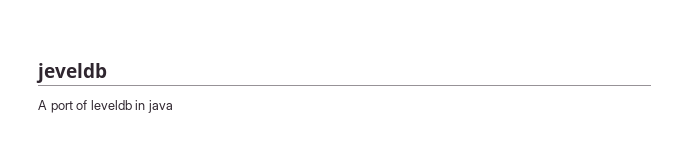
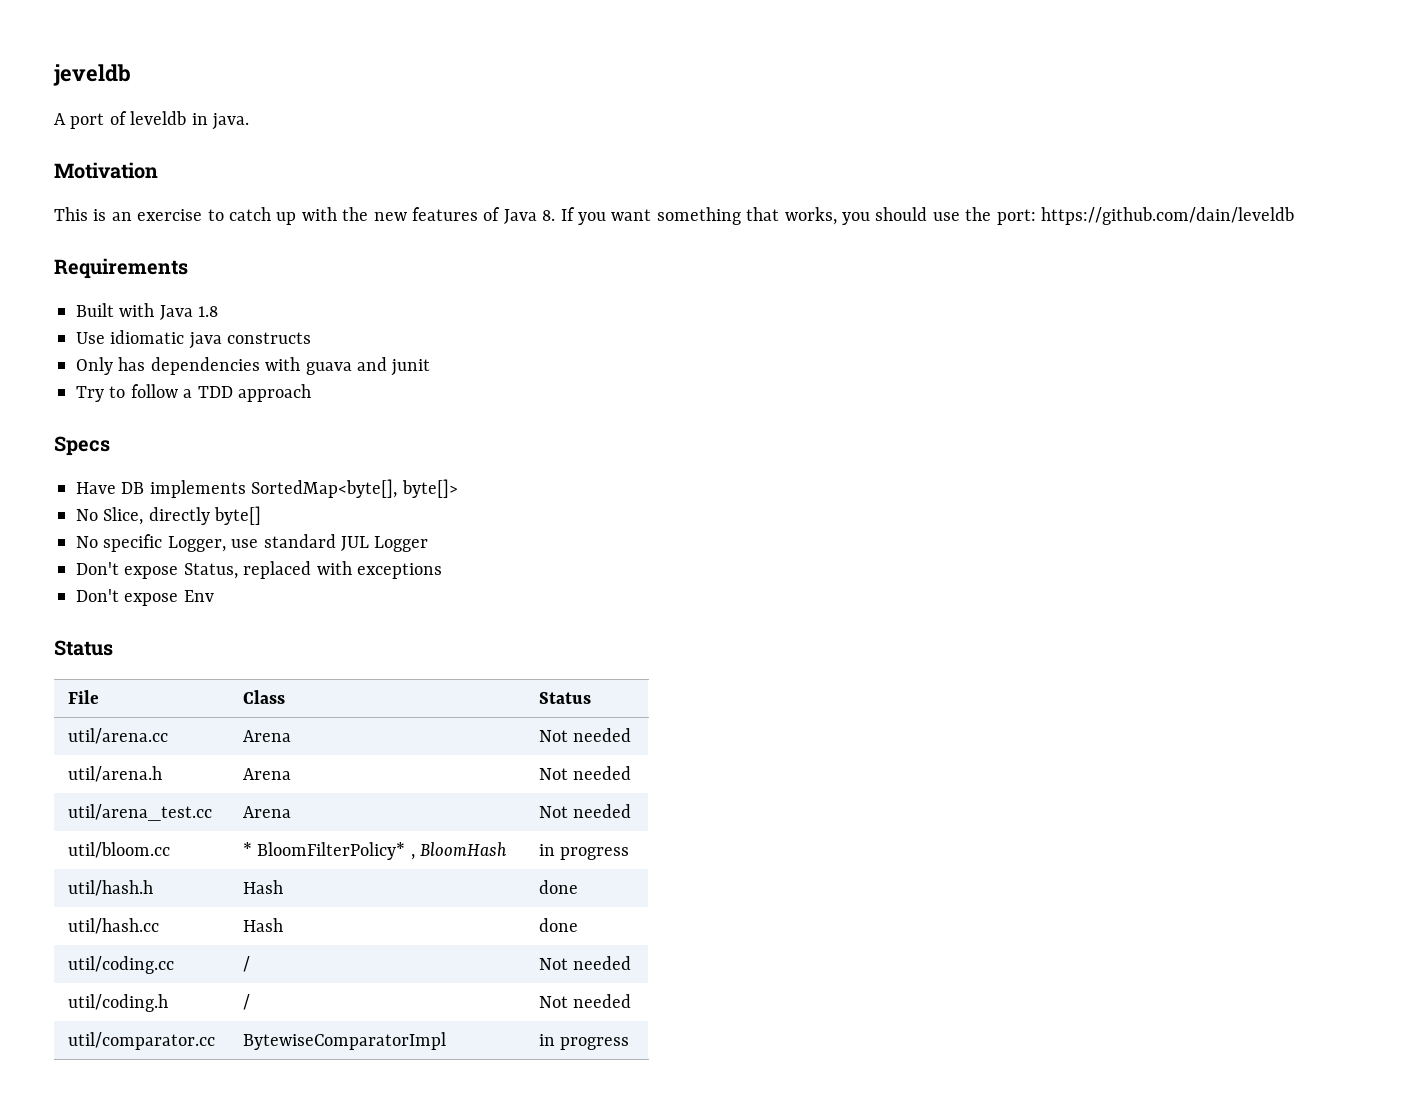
- A port of leveldb in java
+ A port of leveldb in java.
+ Motivation
+ This is an exercise to catch up with the new features of Java 8. If you want something that works, you should use the port: https://github.com/dain/leveldb
+ Requirements
+ Built with Java 1.8
+ Use idiomatic java constructs
+ Only has dependencies with guava and junit
+ Try to follow a TDD approach
+ Specs
+ Have DB implements SortedMap<byte[], byte[]>
+ No Slice, directly byte[]
+ No specific Logger, use standard JUL Logger
+ Don't expose Status, replaced with exceptions
+ Don't expose Env
+ Status
+ File | Class | Status
+ util/arena.cc | Arena | Not needed
+ util/arena.h | Arena | Not needed
+ util/arena_test.cc | Arena | Not needed
+ util/bloom.cc | * BloomFilterPolicy* , BloomHash | in progress
+ util/hash.h | Hash | done
+ util/hash.cc | Hash | done
+ util/coding.cc | / | Not needed
+ util/coding.h | / | Not needed
+ util/comparator.cc | BytewiseComparatorImpl | in progress

